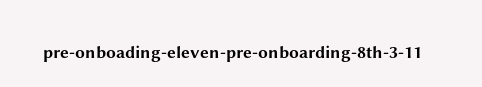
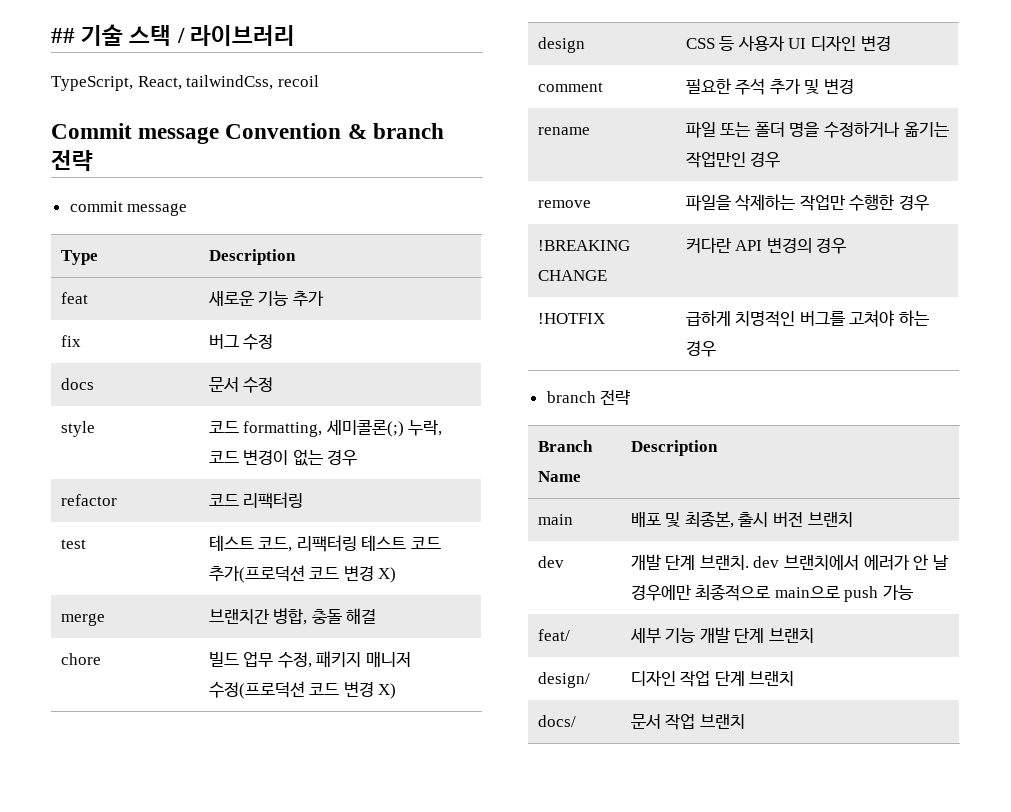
- pre-onboading-eleven-pre-onboarding-8th-3-11
+ ## 기술 스택 / 라이브러리
+ TypeScript, React, tailwindCss, recoil
+ Commit message Convention & branch 전략
+ commit message
+ Type | Description
+ feat | 새로운 기능 추가
+ fix | 버그 수정
+ docs | 문서 수정
+ style | 코드 formatting, 세미콜론(;) 누락, 코드 변경이 없는 경우
+ refactor | 코드 리팩터링
+ test | 테스트 코드, 리팩터링 테스트 코드 추가(프로덕션 코드 변경 X)
+ merge | 브랜치간 병합, 충돌 해결
+ chore | 빌드 업무 수정, 패키지 매니저 수정(프로덕션 코드 변경 X)
+ design | CSS 등 사용자 UI 디자인 변경
+ comment | 필요한 주석 추가 및 변경
+ rename | 파일 또는 폴더 명을 수정하거나 옮기는 작업만인 경우
+ remove | 파일을 삭제하는 작업만 수행한 경우
+ !BREAKING CHANGE | 커다란 API 변경의 경우
+ !HOTFIX | 급하게 치명적인 버그를 고쳐야 하는 경우
+ branch 전략
+ Branch Name | Description
+ main | 배포 및 최종본, 출시 버전 브랜치
+ dev | 개발 단계 브랜치. dev 브랜치에서 에러가 안 날 경우에만 최종적으로 main으로 push 가능
+ feat/ | 세부 기능 개발 단계 브랜치
+ design/ | 디자인 작업 단계 브랜치
+ docs/ | 문서 작업 브랜치

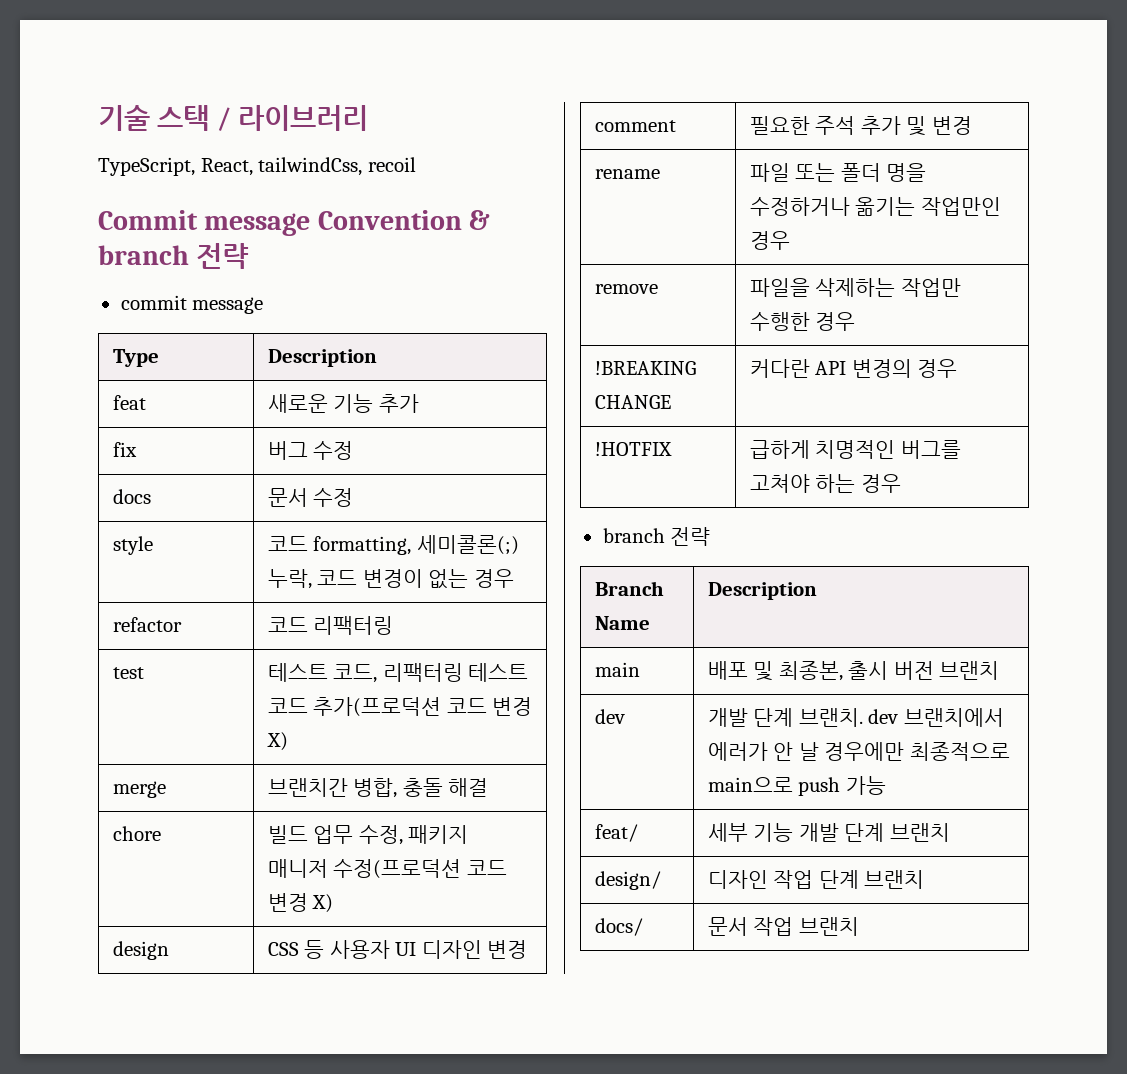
- ## 기술 스택 / 라이브러리
+ 기술 스택 / 라이브러리

